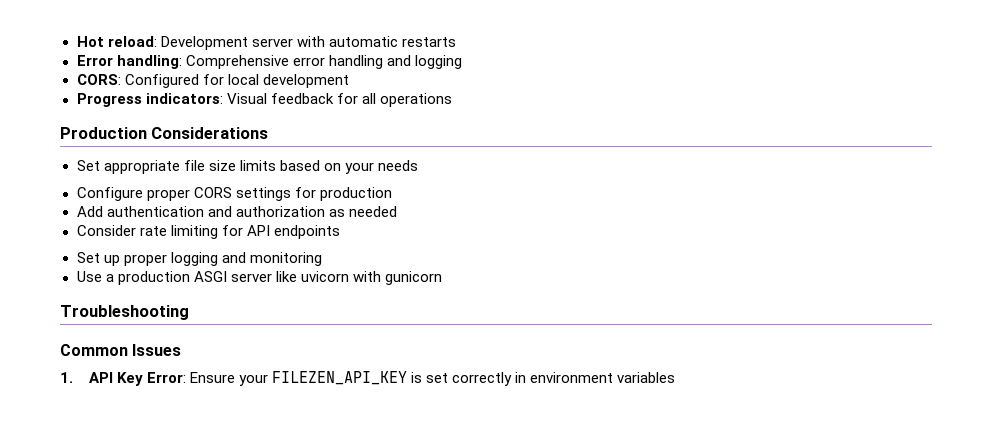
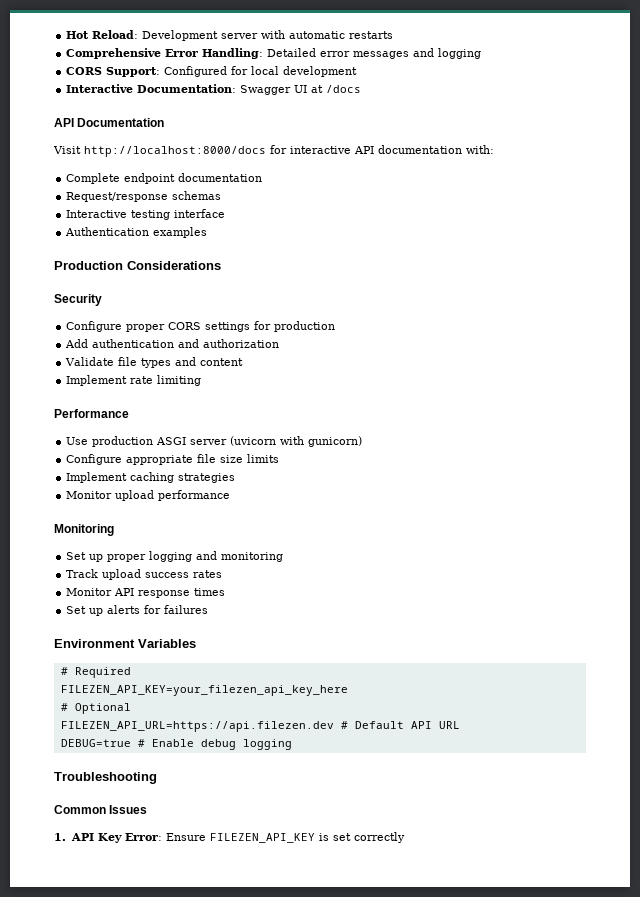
- Hot reload: Development server with automatic restarts
+ Hot Reload: Development server with automatic restarts
- Error handling: Comprehensive error handling and logging
+ Comprehensive Error Handling: Detailed error messages and logging
- CORS: Configured for local development
+ CORS Support: Configured for local development
- Progress indicators: Visual feedback for all operations
+ Interactive Documentation: Swagger UI at /docs
+ API Documentation
+ Visit http://localhost:8000/docs for interactive API documentation with:
+ Complete endpoint documentation
+ Request/response schemas
+ Interactive testing interface
+ Authentication examples
  Production Considerations
- Set appropriate file size limits based on your needs
+ Security
- Add authentication and authorization as needed
- Consider rate limiting for API endpoints
+ Add authentication and authorization
+ Validate file types and content
+ Implement rate limiting
+ Performance
+ Use production ASGI server (uvicorn with gunicorn)
+ Configure appropriate file size limits
+ Implement caching strategies
+ Monitor upload performance
+ Monitoring
- Use a production ASGI server like uvicorn with gunicorn
+ Track upload success rates
+ Monitor API response times
+ Set up alerts for failures
+ Environment Variables
+ # Required
+ FILEZEN_API_KEY=your_filezen_api_key_here
+ # Optional
+ FILEZEN_API_URL=https://api.filezen.dev # Default API URL
+ DEBUG=true # Enable debug logging
- 1. API Key Error: Ensure your FILEZEN_API_KEY is set correctly in environment variables
+ 1. API Key Error: Ensure FILEZEN_API_KEY is set correctly

